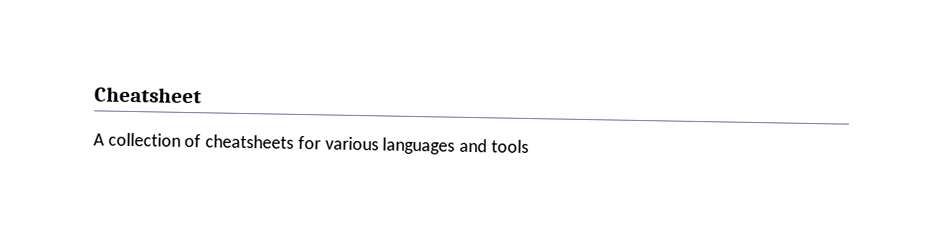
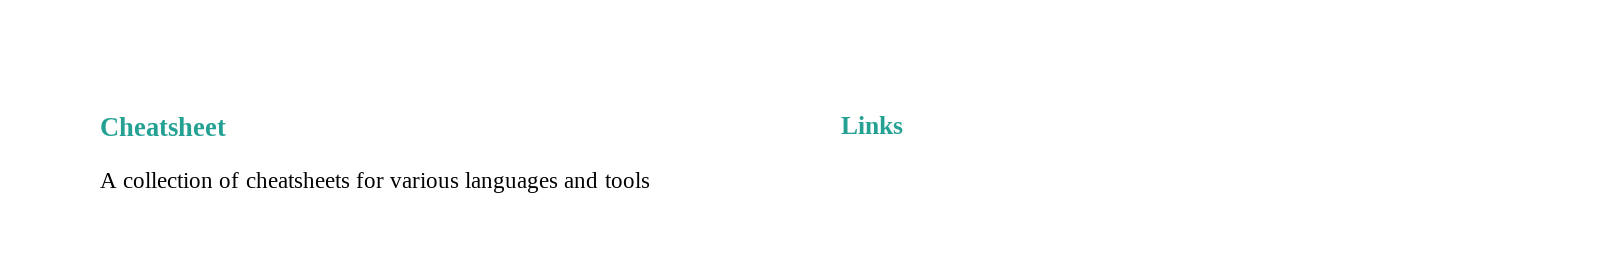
+ Links

